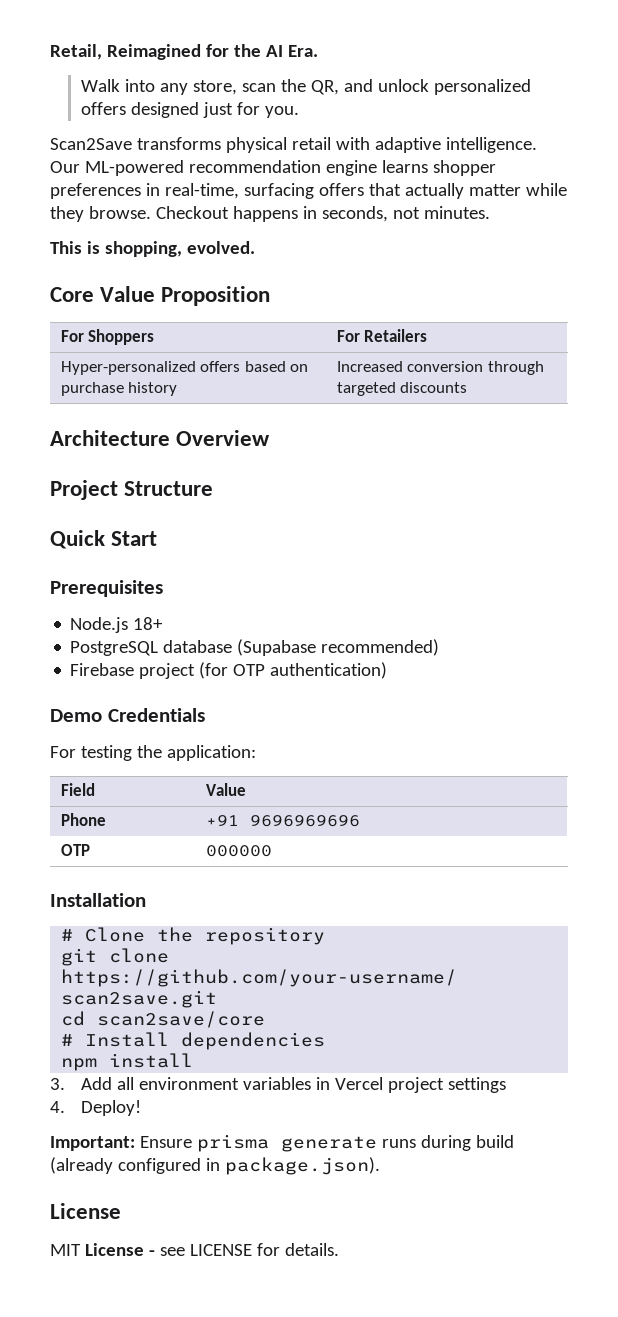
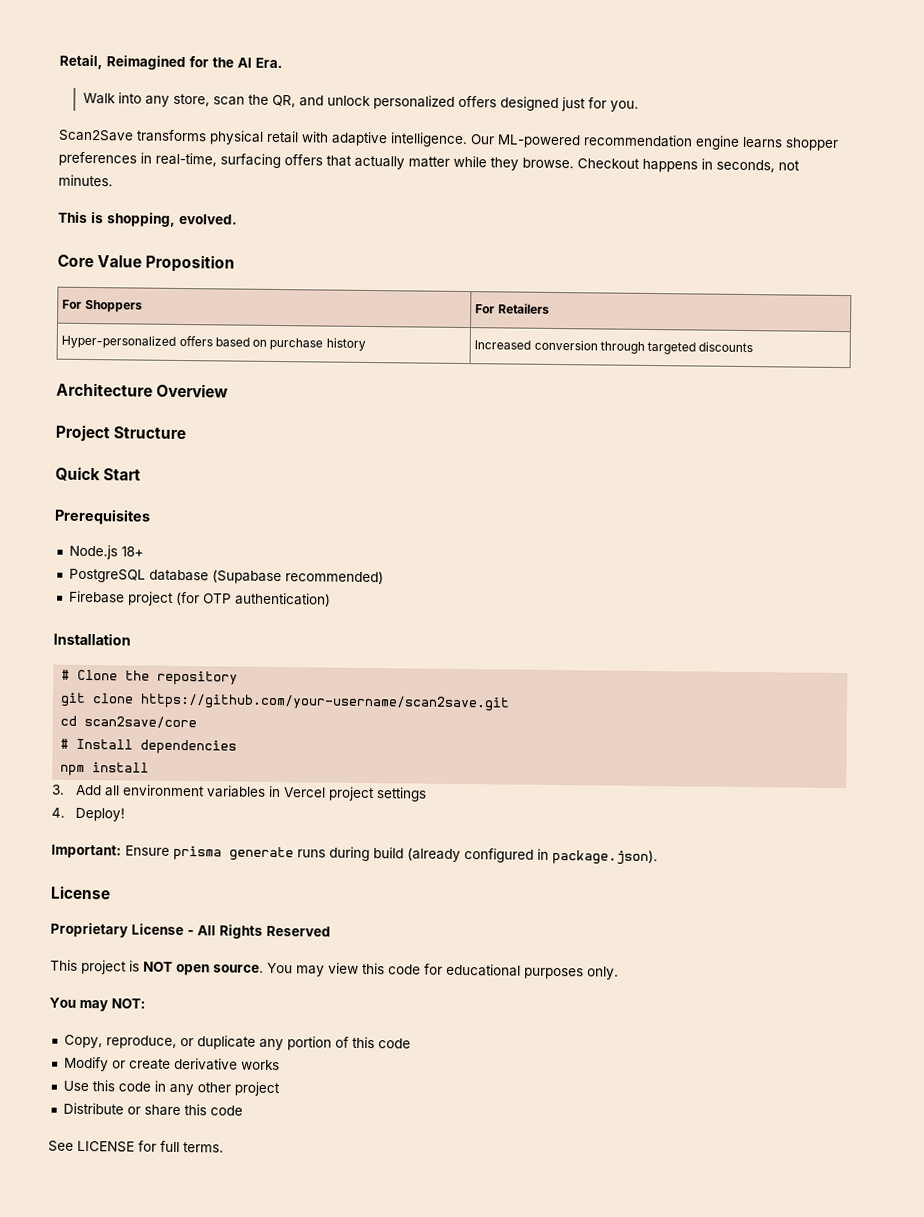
- Demo Credentials
- For testing the application:
- Field | Value
- Phone | +91 9696969696
- OTP | 000000
- MIT License - see LICENSE for details.
+ Proprietary License - All Rights Reserved
+ This project is NOT open source. You may view this code for educational purposes only.
+ You may NOT:
+ Copy, reproduce, or duplicate any portion of this code
+ Modify or create derivative works
+ Use this code in any other project
+ Distribute or share this code
+ See LICENSE for full terms.

